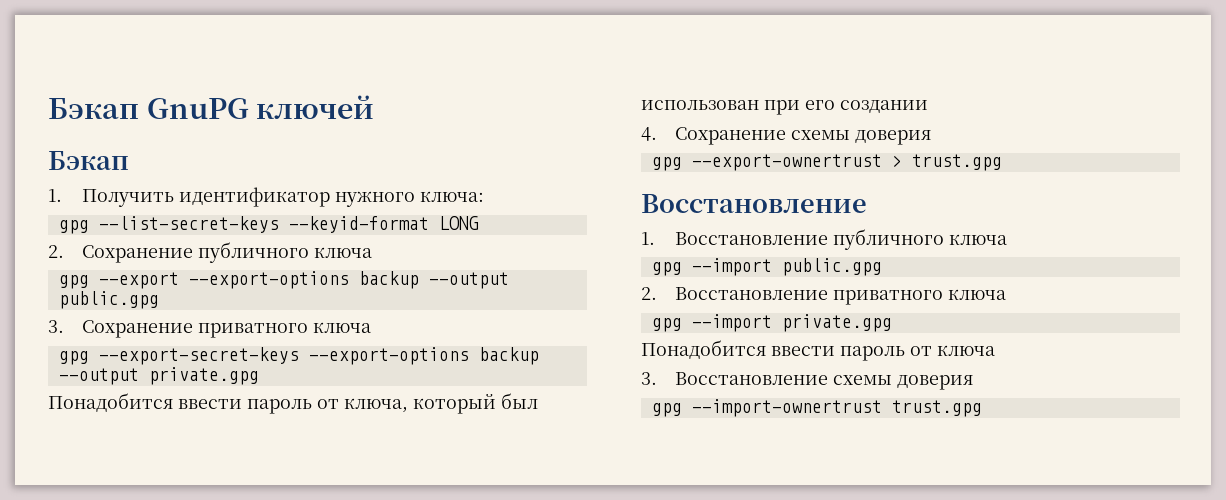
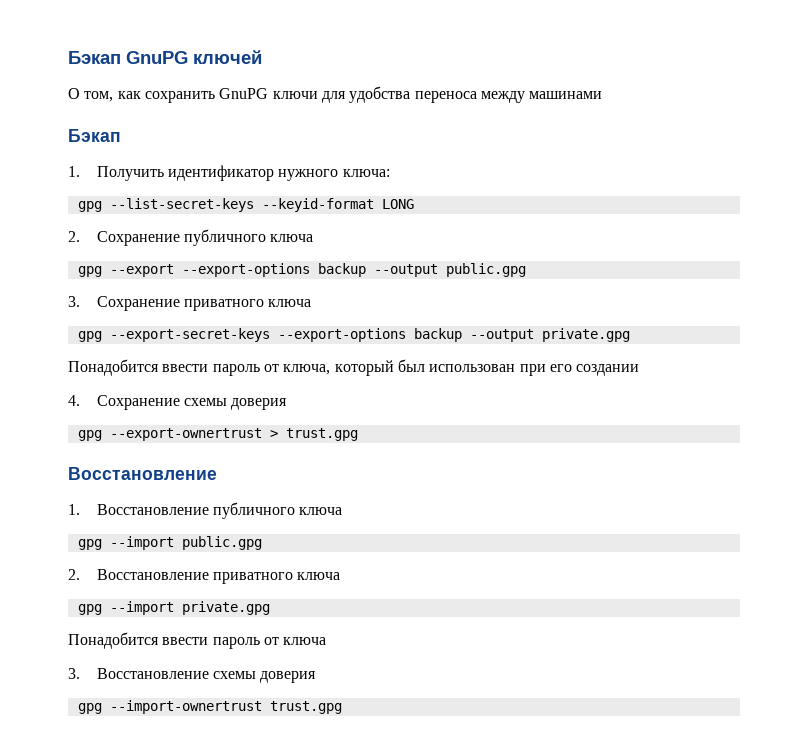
+ О том, как сохранить GnuPG ключи для удобства переноса между машинами

